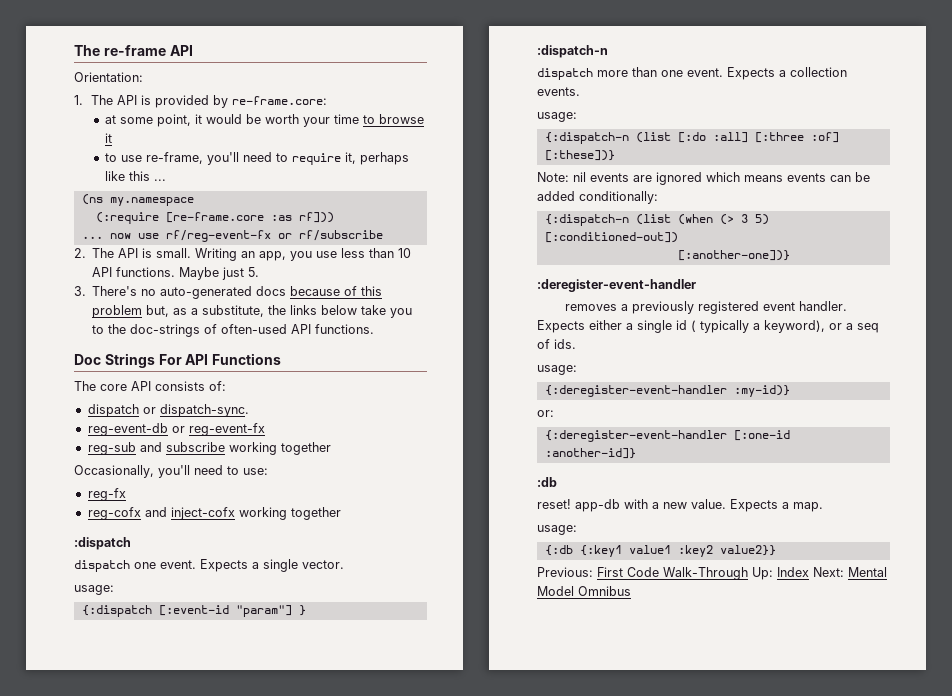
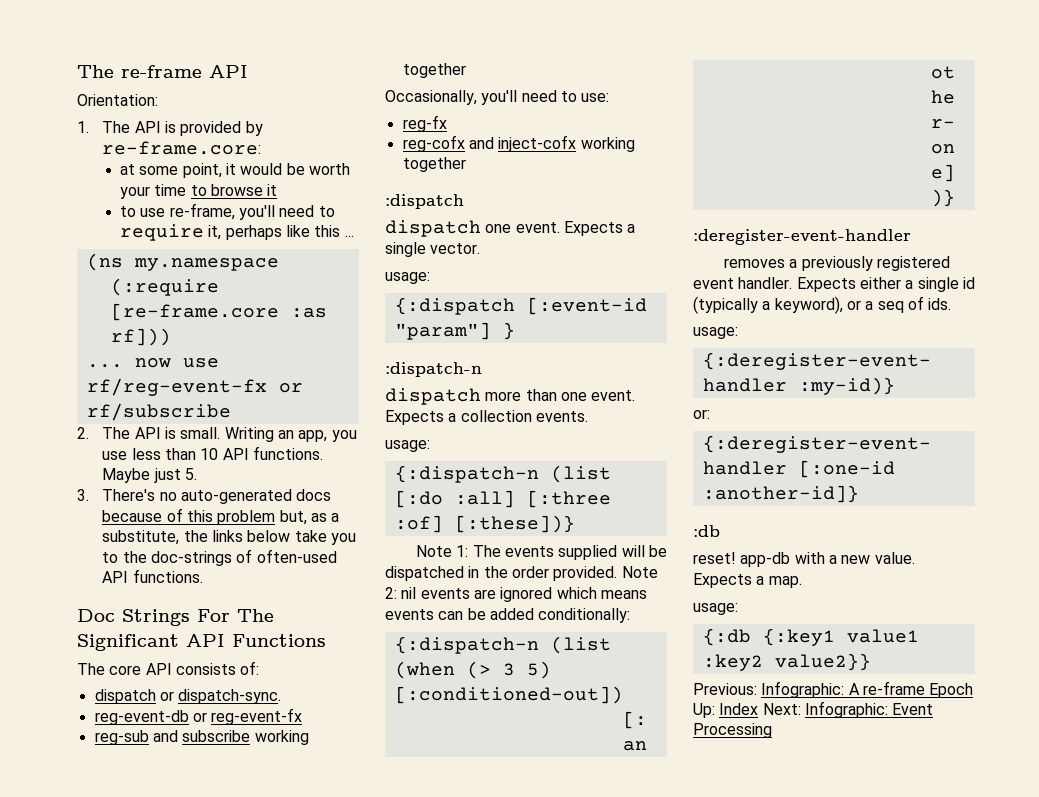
- Doc Strings For API Functions
+ Doc Strings For The Significant API Functions
- Note: nil events are ignored which means events can be added conditionally:
+ Note 1: The events supplied will be dispatched in the order provided. Note 2: nil events are ignored which means events can be added conditionally:
- Expects either a single id ( typically a keyword), or a seq of ids.
+ Expects either a single id (typically a keyword), or a seq of ids.
- Previous: First Code Walk-Through Up: Index Next: Mental Model Omnibus
+ Previous: Infographic: A re-frame Epoch Up: Index Next: Infographic: Event Processing

